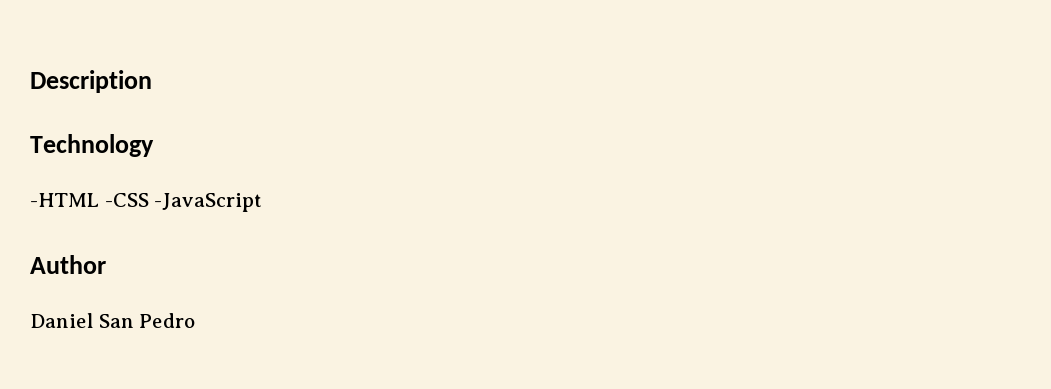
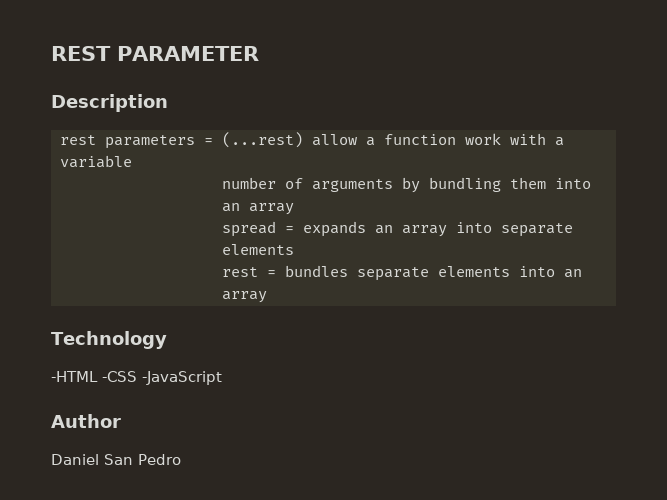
+ REST PARAMETER
+ rest parameters = (...rest) allow a function work with a variable
+ number of arguments by bundling them into an array
+ spread = expands an array into separate elements
+ rest = bundles separate elements into an array

